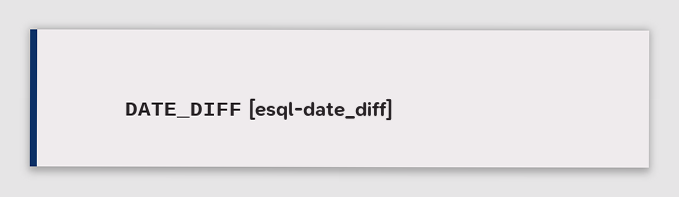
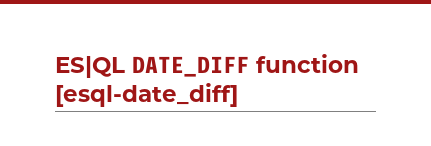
- DATE_DIFF [esql-date_diff]
+ ES|QL DATE_DIFF function [esql-date_diff]

